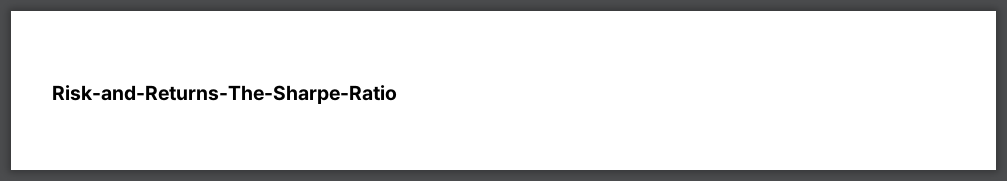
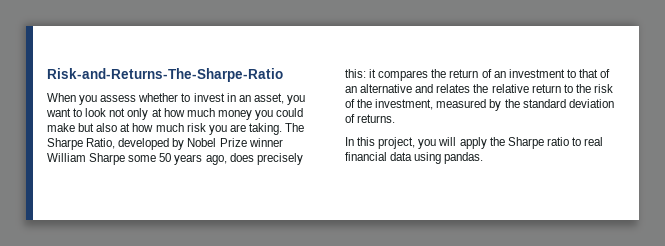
+ When you assess whether to invest in an asset, you want to look not only at how much money you could make but also at how much risk you are taking. The Sharpe Ratio, developed by Nobel Prize winner William Sharpe some 50 years ago, does precisely this: it compares the return of an investment to that of an alternative and relates the relative return to the risk of the investment, measured by the standard deviation of returns.
+ In this project, you will apply the Sharpe ratio to real financial data using pandas.

